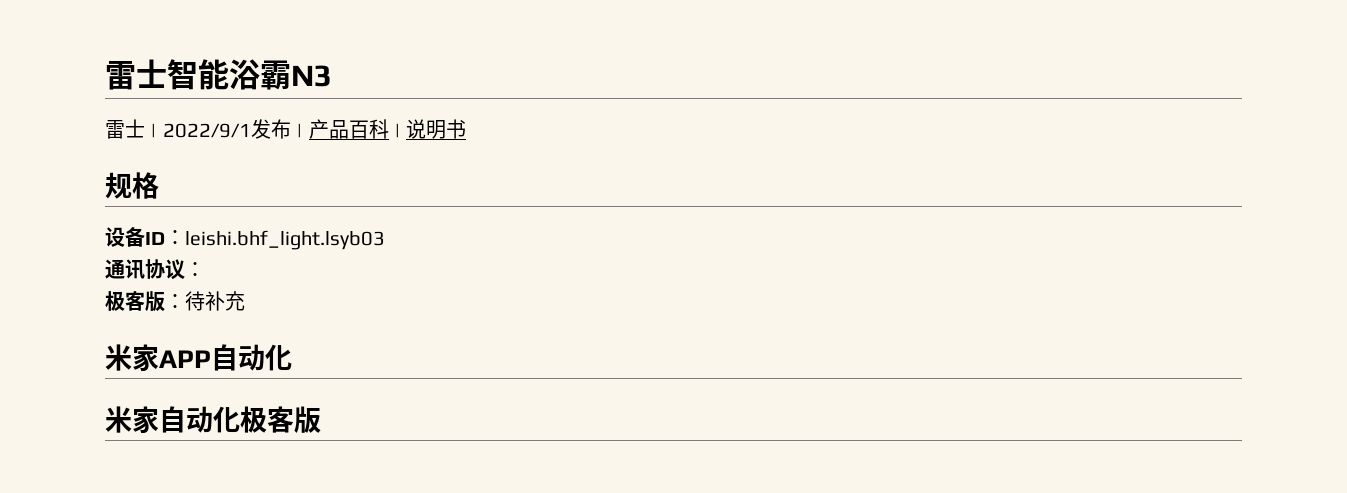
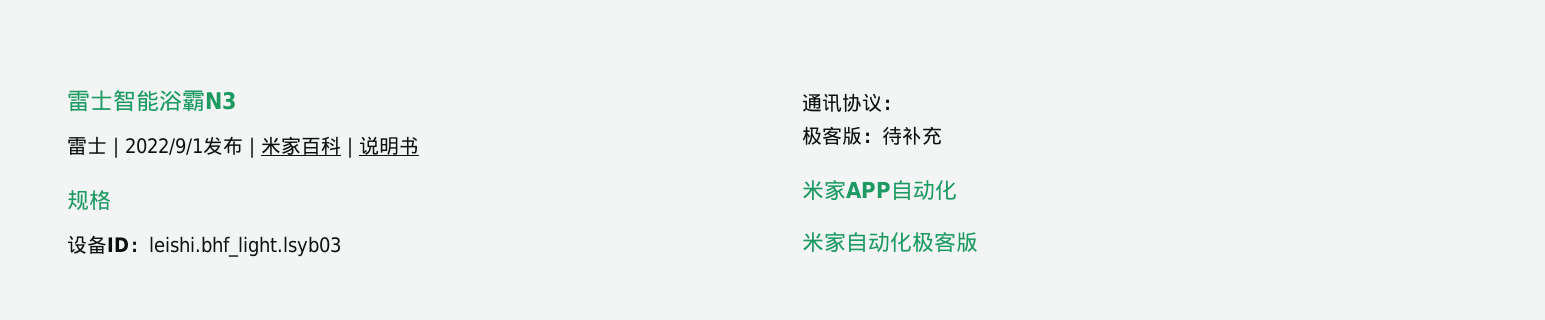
- 雷士 | 2022/9/1发布 | 产品百科 | 说明书
+ 雷士 | 2022/9/1发布 | 米家百科 | 说明书

